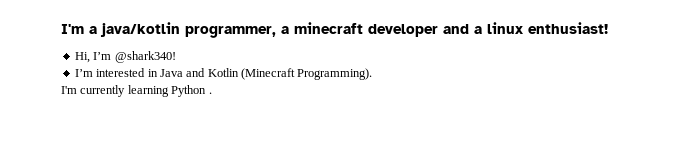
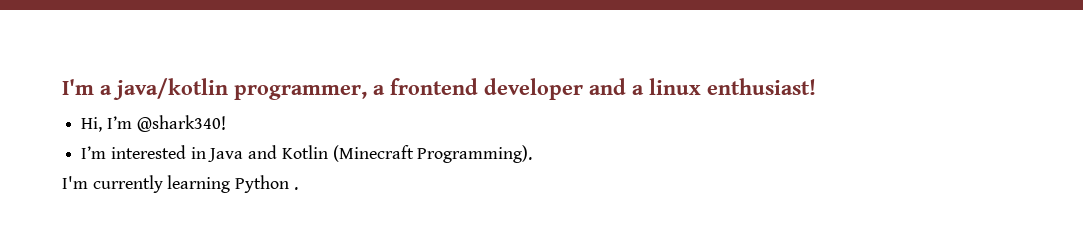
- I'm a java/kotlin programmer, a minecraft developer and a linux enthusiast!
+ I'm a java/kotlin programmer, a frontend developer and a linux enthusiast!

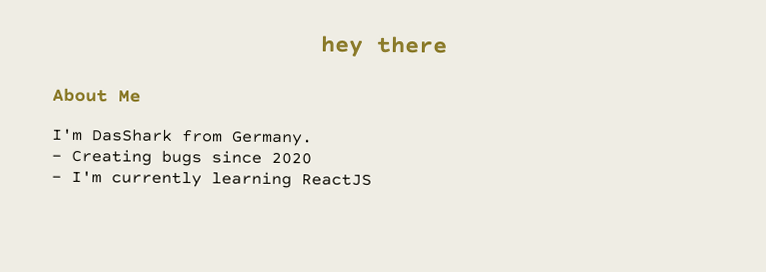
- I'm a java/kotlin programmer, a frontend developer and a linux enthusiast!
- Hi, I’m @shark340!
- I’m interested in Java and Kotlin (Minecraft Programming).
- I'm currently learning Python .
+ hey there
+ About Me
+ I'm DasShark from Germany.
+ - Creating bugs since 2020
+ - I'm currently learning ReactJS

